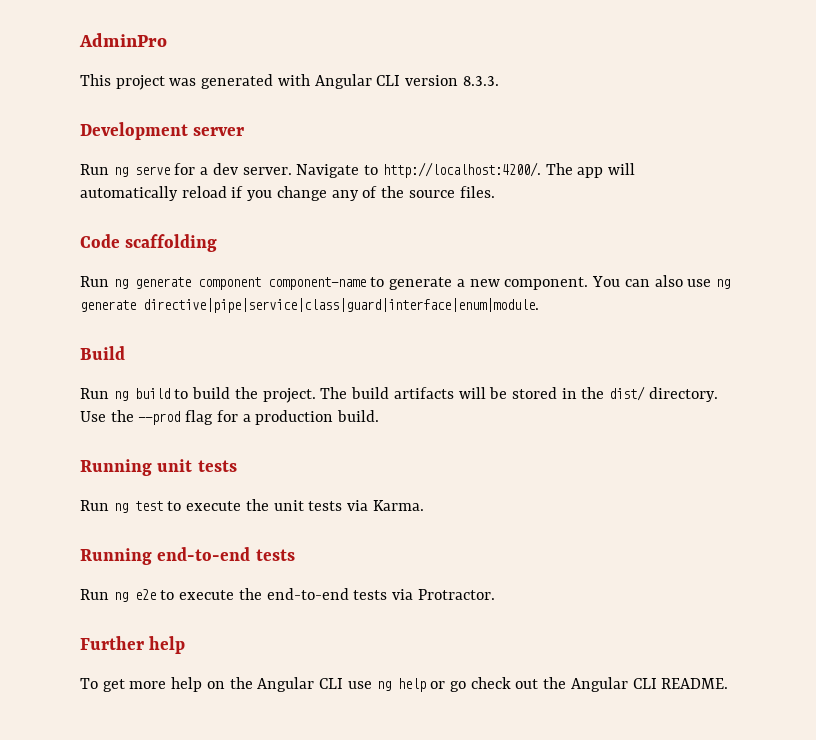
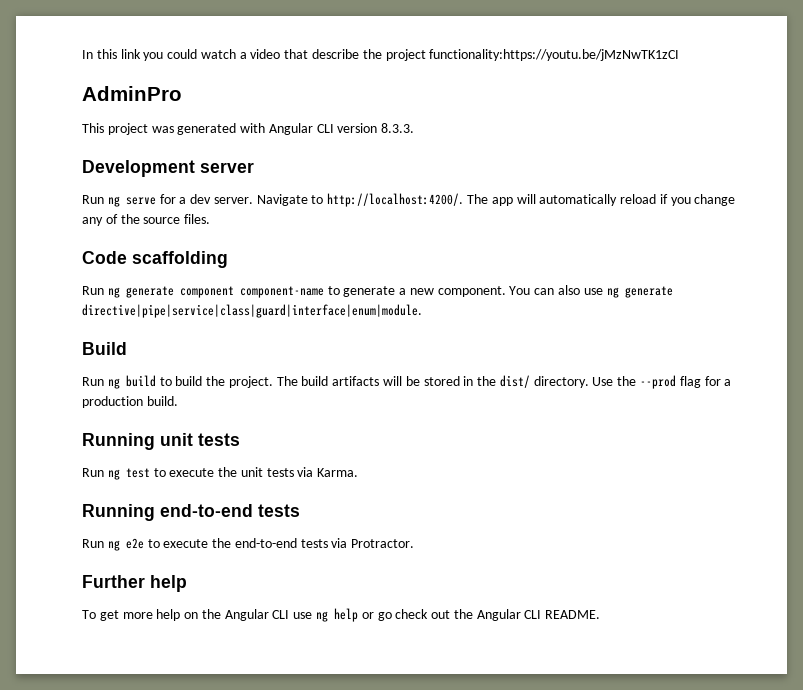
+ In this link you could watch a video that describe the project functionality:https://youtu.be/jMzNwTK1zCI

